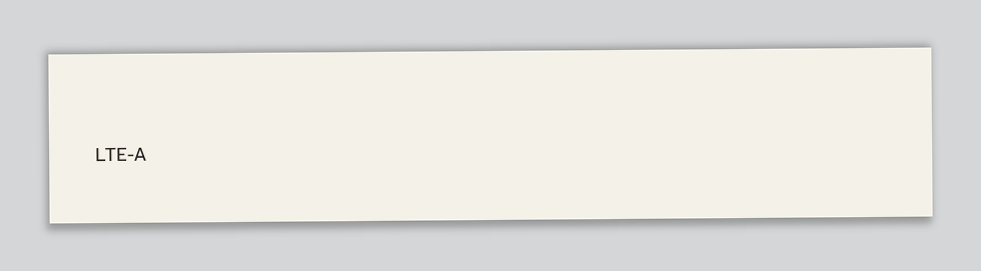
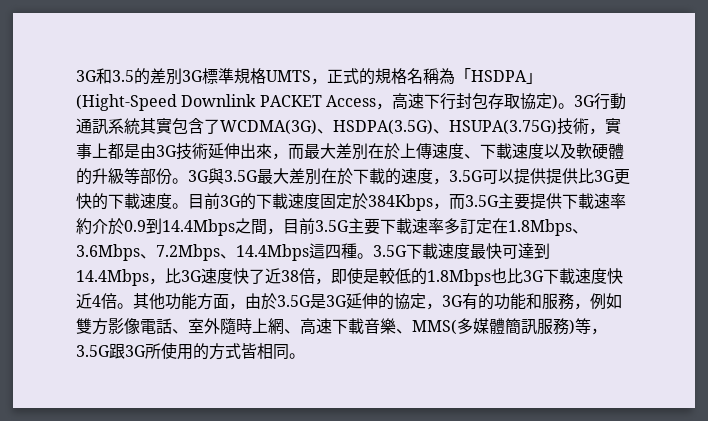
- LTE-A
+ 3G和3.5的差別3G標準規格UMTS，正式的規格名稱為「HSDPA」(Hight-Speed Downlink PACKET Access，高速下行封包存取協定)。3G行動通訊系統其實包含了WCDMA(3G)、HSDPA(3.5G)、HSUPA(3.75G)技術，實事上都是由3G技術延伸出來，而最大差別在於上傳速度、下載速度以及軟硬體的升級等部份。3G與3.5G最大差別在於下載的速度，3.5G可以提供提供比3G更快的下載速度。目前3G的下載速度固定於384Kbps，而3.5G主要提供下載速率約介於0.9到14.4Mbps之間，目前3.5G主要下載速率多訂定在1.8Mbps、3.6Mbps、7.2Mbps、14.4Mbps這四種。3.5G下載速度最快可達到14.4Mbps，比3G速度快了近38倍，即使是較低的1.8Mbps也比3G下載速度快近4倍。其他功能方面，由於3.5G是3G延伸的協定，3G有的功能和服務，例如雙方影像電話、室外隨時上網、高速下載音樂、MMS(多媒體簡訊服務)等，3.5G跟3G所使用的方式皆相同。

